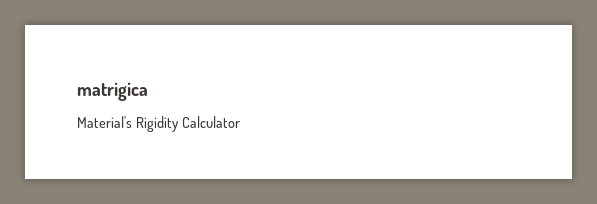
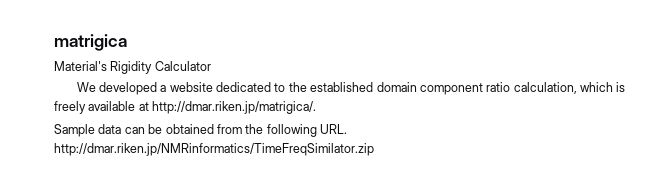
+ We developed a website dedicated to the established domain component ratio calculation, which is freely available at http://dmar.riken.jp/matrigica/.
+ Sample data can be obtained from the following URL. http://dmar.riken.jp/NMRinformatics/TimeFreqSimilator.zip

